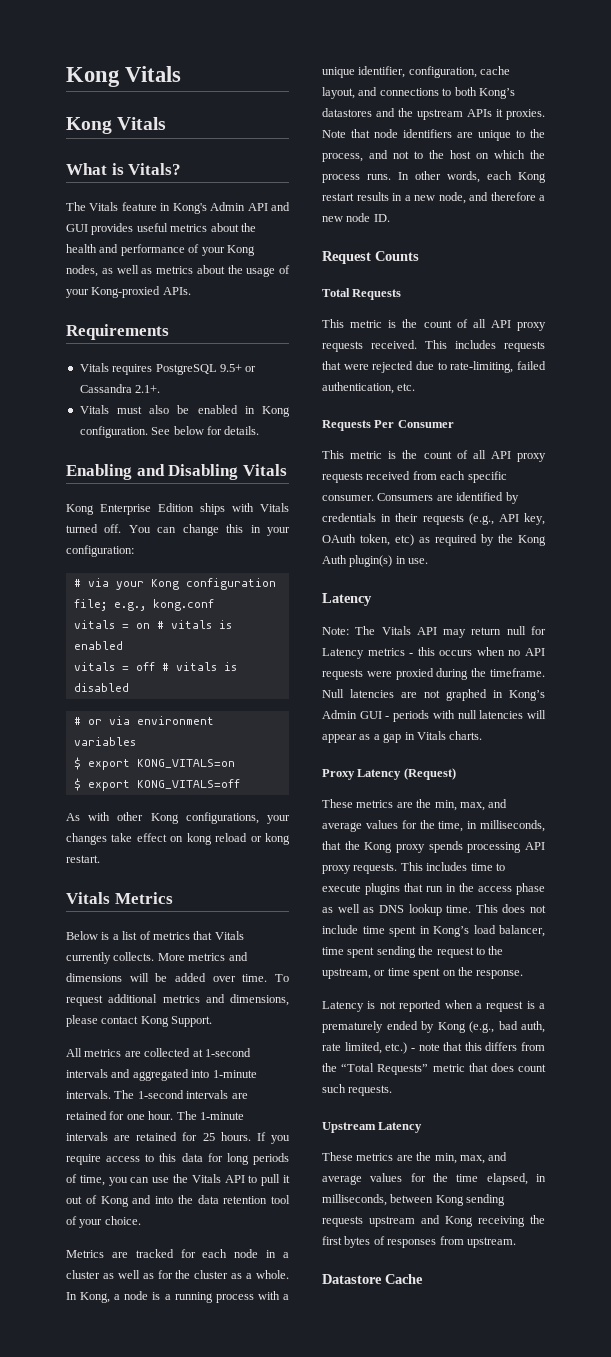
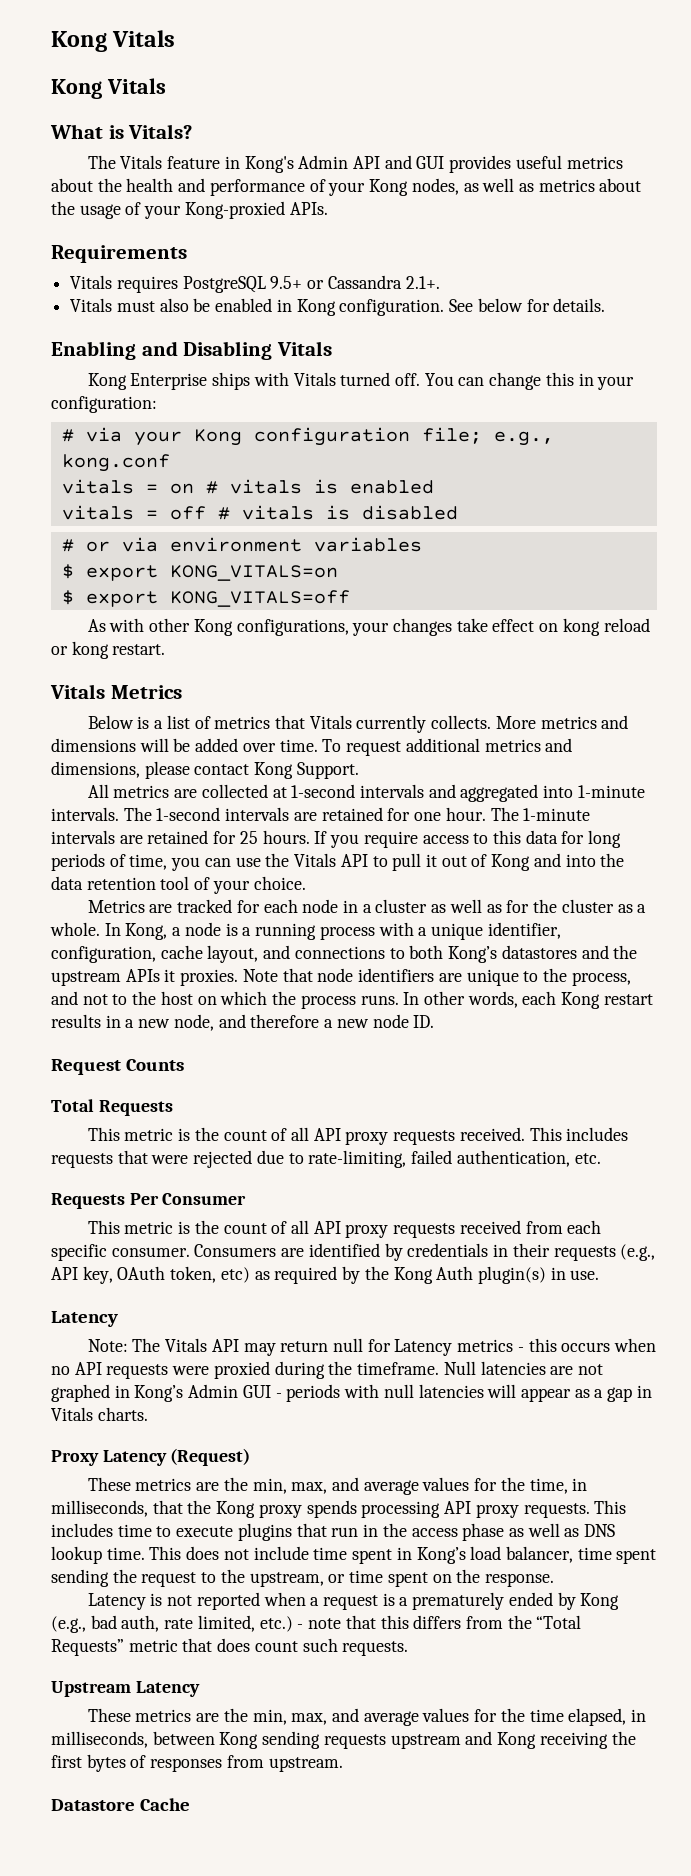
- Kong Enterprise Edition ships with Vitals turned off.
+ Kong Enterprise ships with Vitals turned off.

